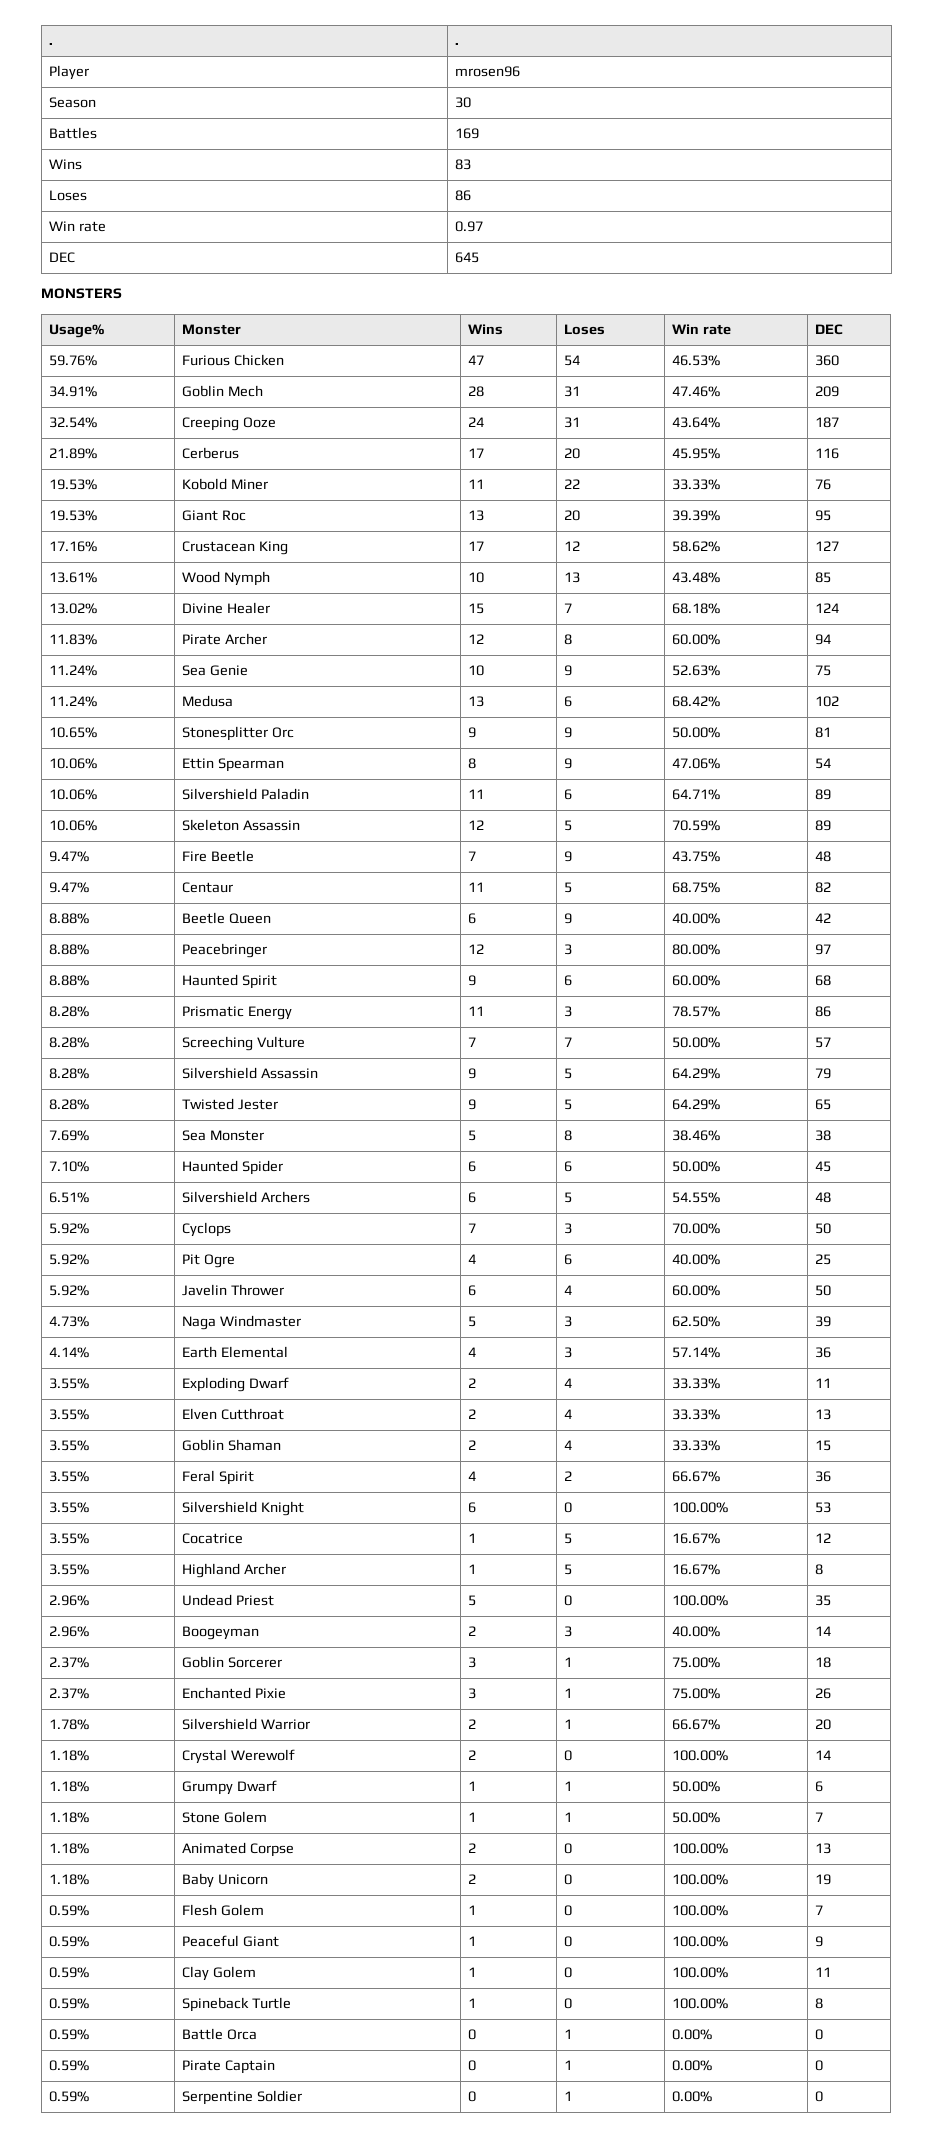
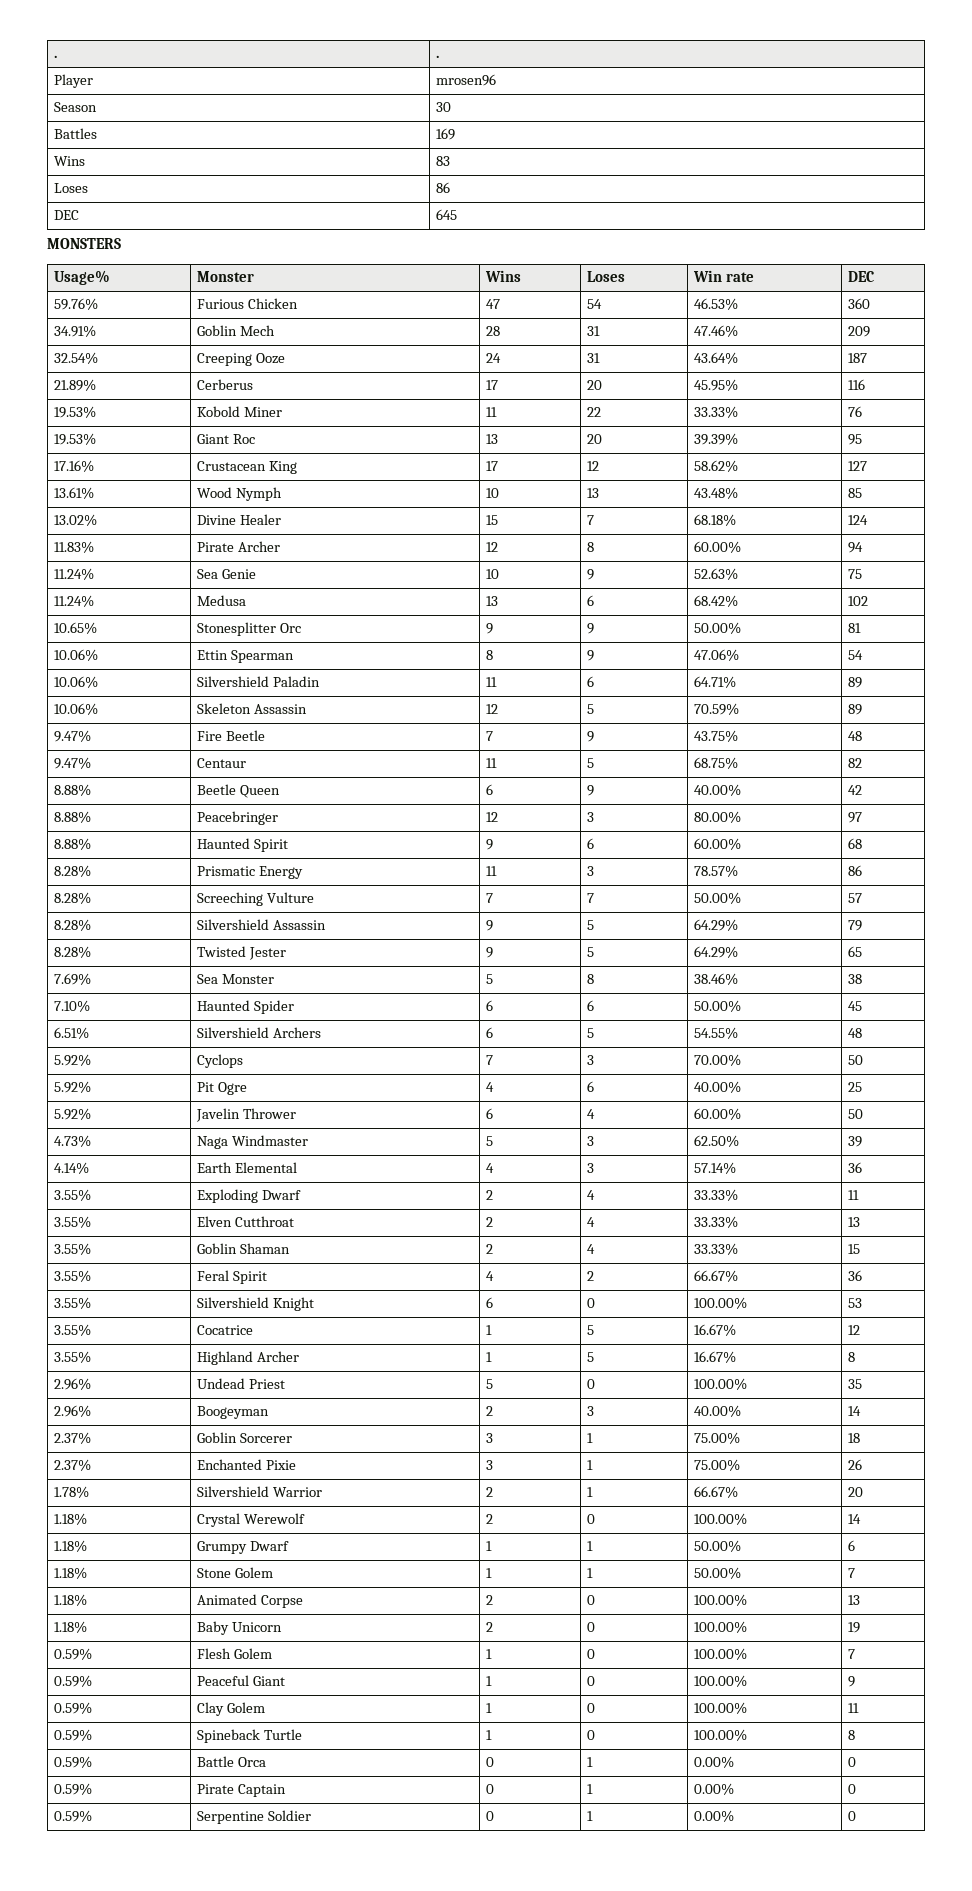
- Win rate | 0.97

